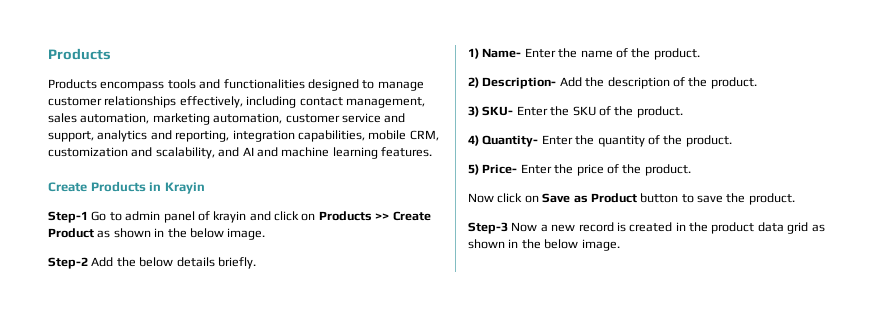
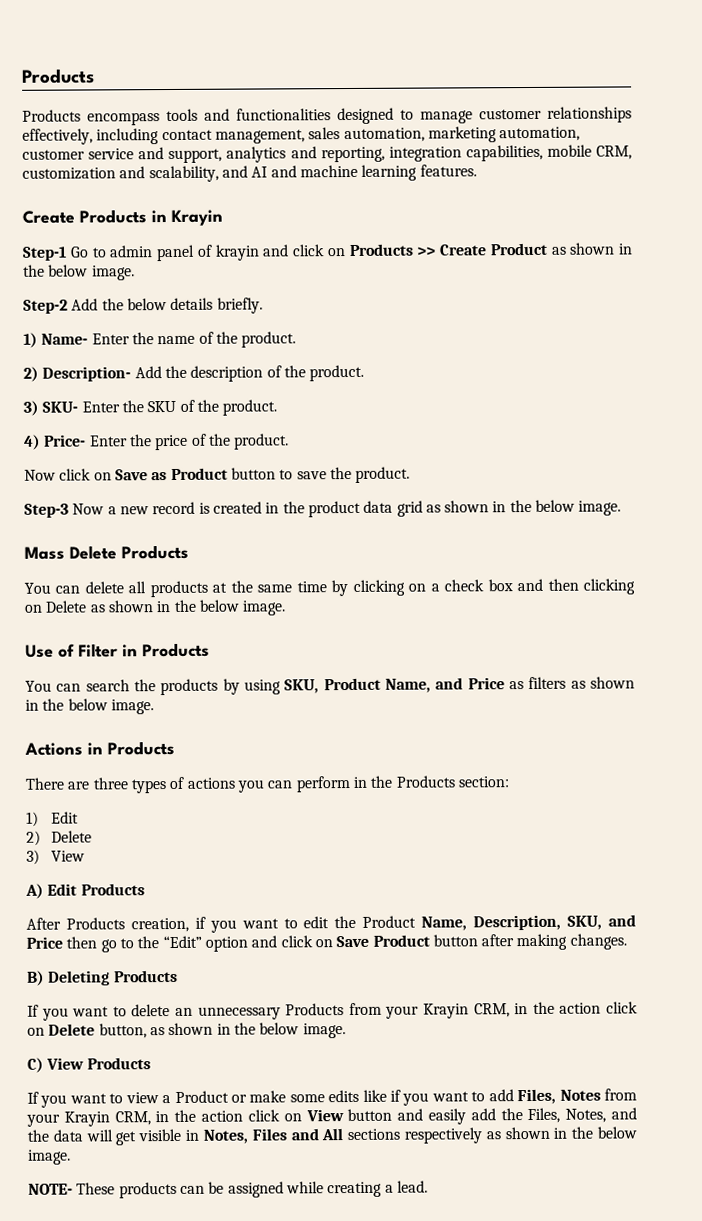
- 4) Quantity- Enter the quantity of the product.
- 5) Price- Enter the price of the product.
+ 4) Price- Enter the price of the product.
+ Mass Delete Products
+ You can delete all products at the same time by clicking on a check box and then clicking on Delete as shown in the below image.
+ Use of Filter in Products
+ You can search the products by using SKU, Product Name, and Price as filters as shown in the below image.
+ Actions in Products
+ There are three types of actions you can perform in the Products section:
+ 1) Edit
+ 2) Delete
+ 3) View
+ A) Edit Products
+ After Products creation, if you want to edit the Product Name, Description, SKU, and Price then go to the “Edit” option and click on Save Product button after making changes.
+ B) Deleting Products
+ If you want to delete an unnecessary Products from your Krayin CRM, in the action click on Delete button, as shown in the below image.
+ C) View Products
+ If you want to view a Product or make some edits like if you want to add Files, Notes from your Krayin CRM, in the action click on View button and easily add the Files, Notes, and the data will get visible in Notes, Files and All sections respectively as shown in the below image.
+ NOTE- These products can be assigned while creating a lead.

